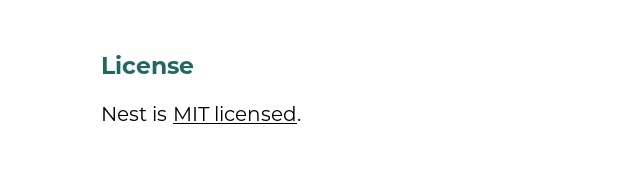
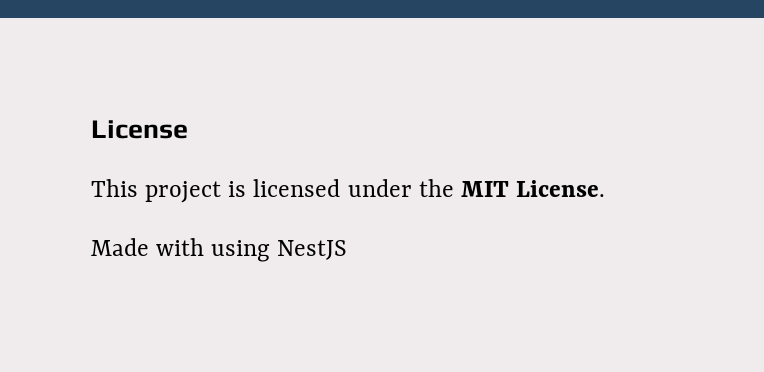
- Nest is MIT licensed.
+ This project is licensed under the MIT License.
+ Made with using NestJS

